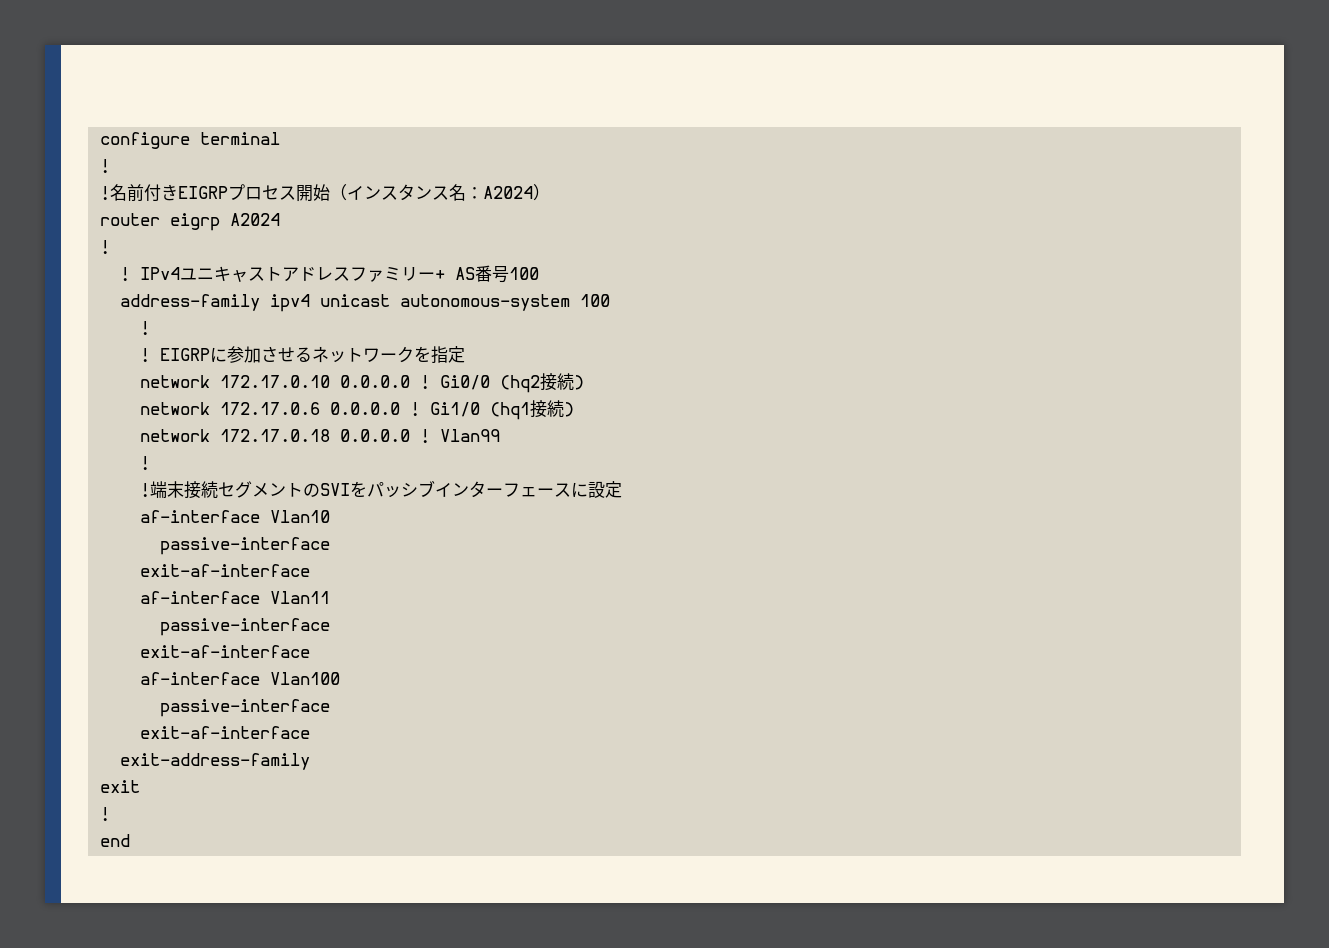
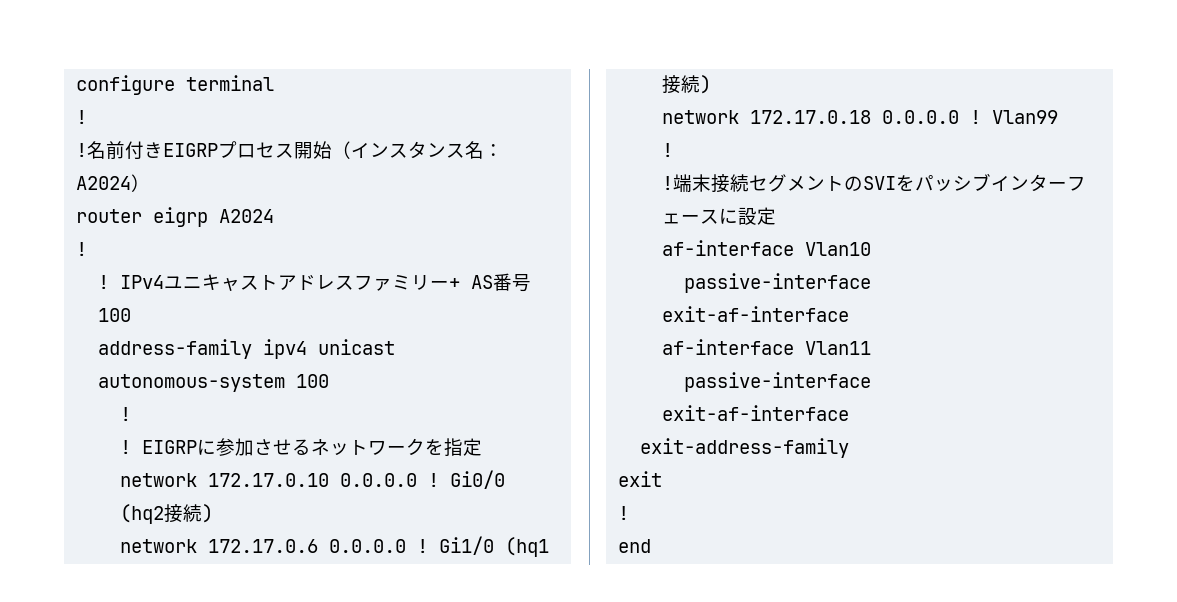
- af-interface Vlan100
- passive-interface
- exit-af-interface

